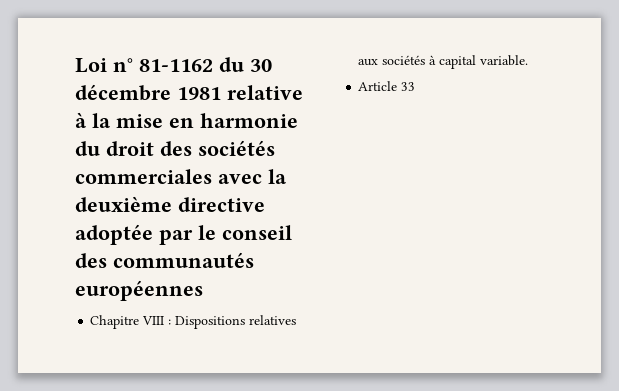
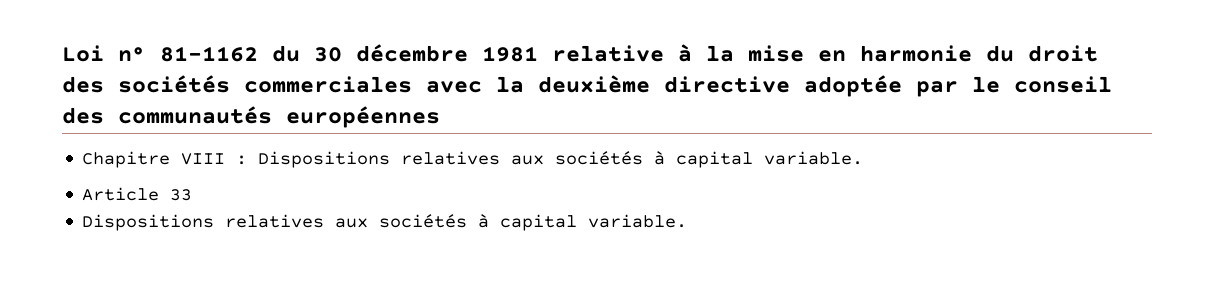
  Article 33
+ Dispositions relatives aux sociétés à capital variable.

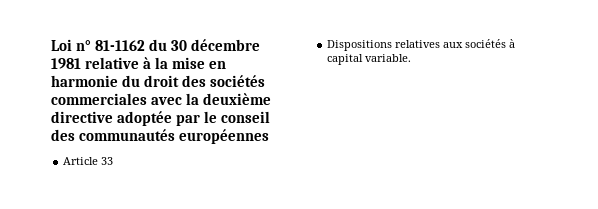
- Chapitre VIII : Dispositions relatives aux sociétés à capital variable.

